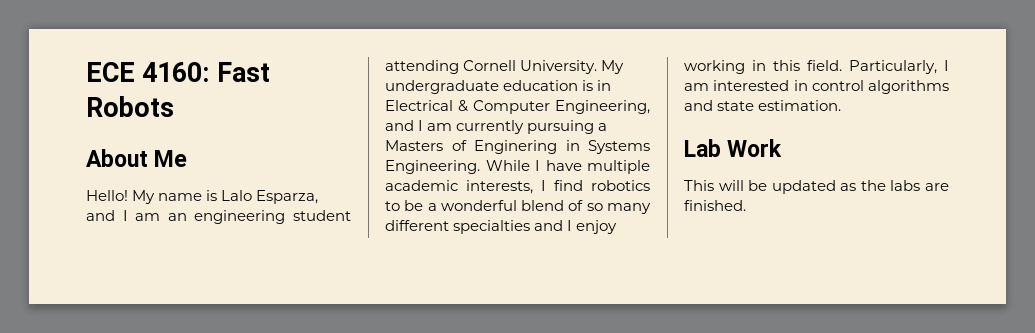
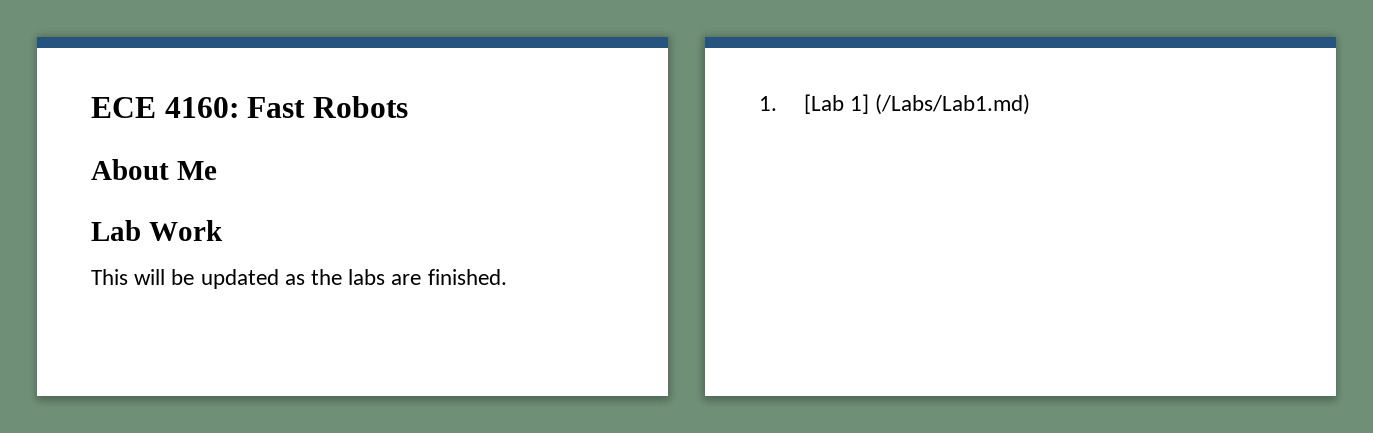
- Hello! My name is Lalo Esparza, and I am an engineering student attending Cornell University. My undergraduate education is in Electrical & Computer Engineering, and I am currently pursuing a Masters of Enginering in Systems Engineering. While I have multiple academic interests, I find robotics to be a wonderful blend of so many different specialties and I enjoy working in this field. Particularly, I am interested in control algorithms and state estimation.
+ 1. [Lab 1] (/Labs/Lab1.md)

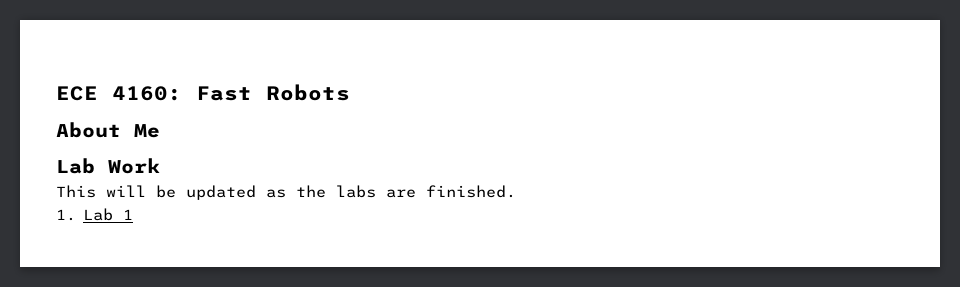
- 1. [Lab 1] (/Labs/Lab1.md)
+ 1. Lab 1

